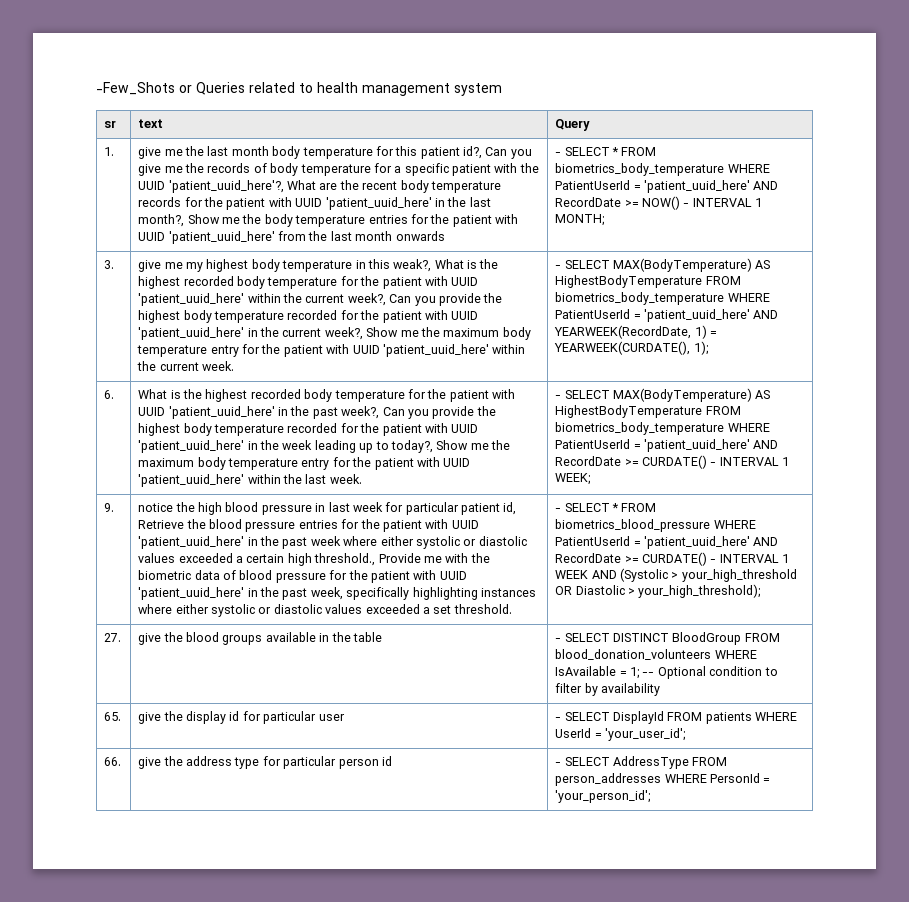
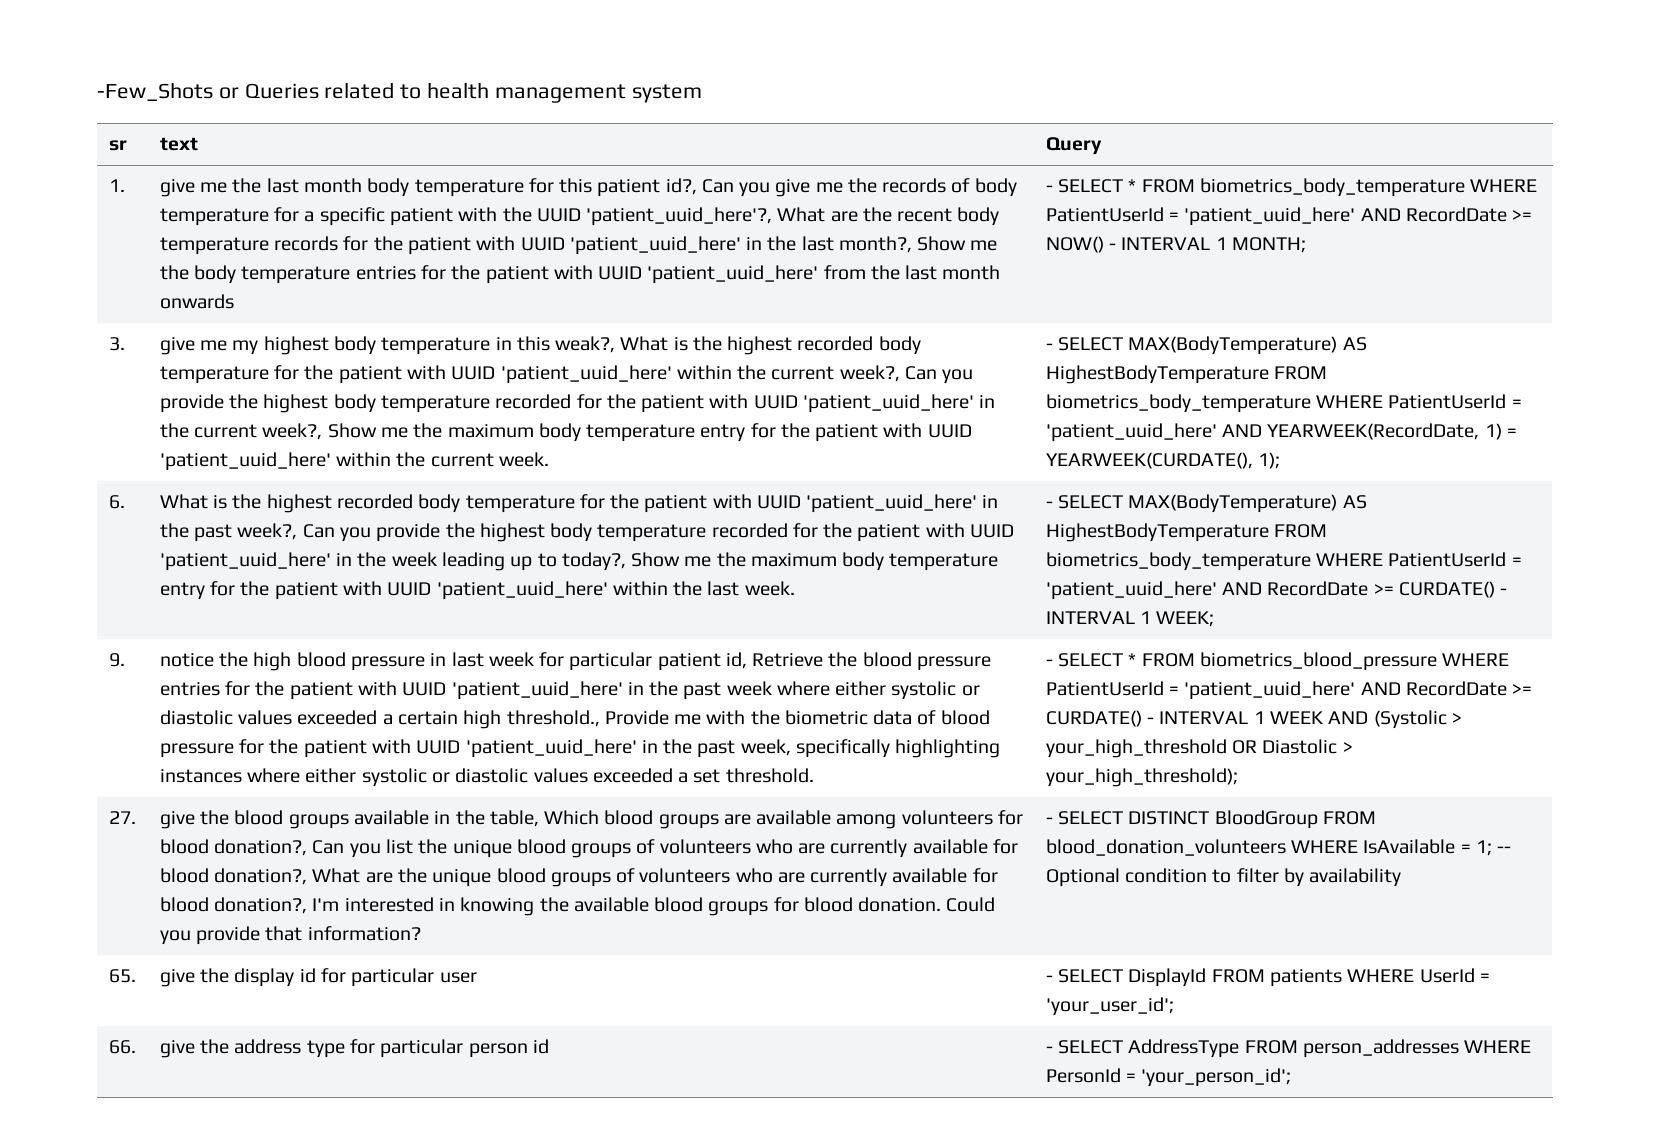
- give the blood groups available in the table
+ give the blood groups available in the table, Which blood groups are available among volunteers for blood donation?, Can you list the unique blood groups of volunteers who are currently available for blood donation?, What are the unique blood groups of volunteers who are currently available for blood donation?, I'm interested in knowing the available blood groups for blood donation. Could you provide that information?

